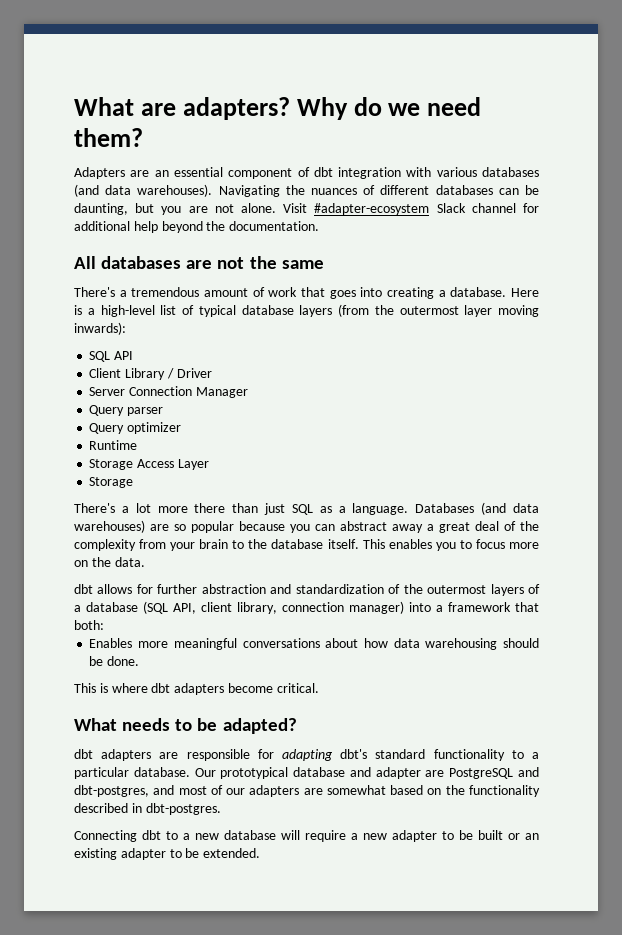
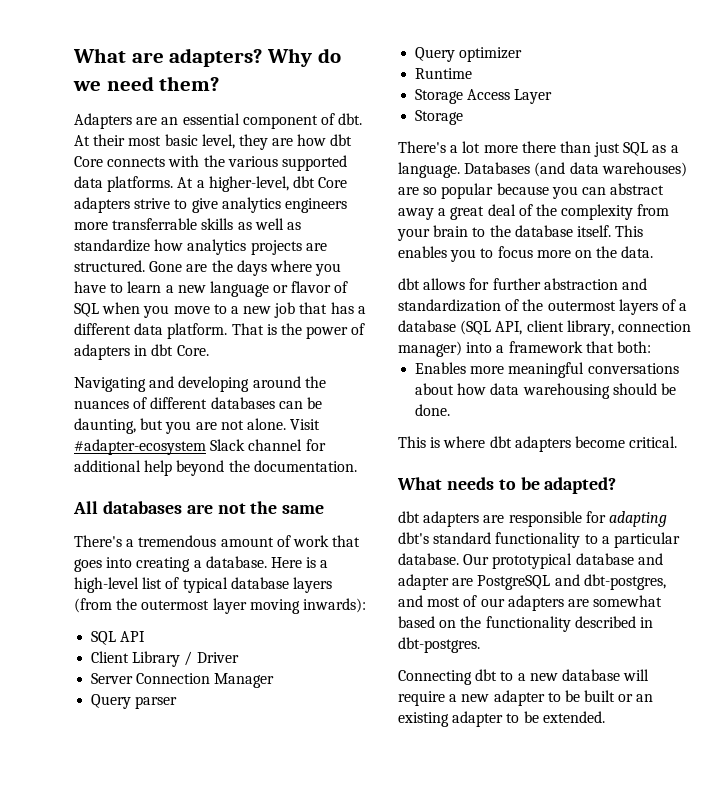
- Adapters are an essential component of dbt integration with various databases (and data warehouses). Navigating the nuances of different databases can be daunting, but you are not alone.
+ Adapters are an essential component of dbt. At their most basic level, they are how dbt Core connects with the various supported data platforms. At a higher-level, dbt Core adapters strive to give analytics engineers more transferrable skills as well as standardize how analytics projects are structured. Gone are the days where you have to learn a new language or flavor of SQL when you move to a new job that has a different data platform. That is the power of adapters in dbt Core.
+ Navigating and developing around the nuances of different databases can be daunting, but you are not alone.

